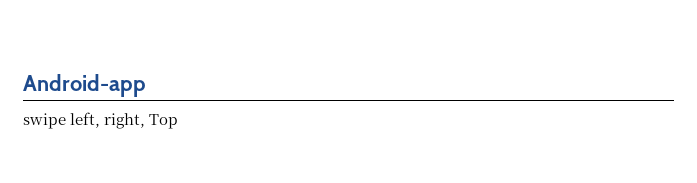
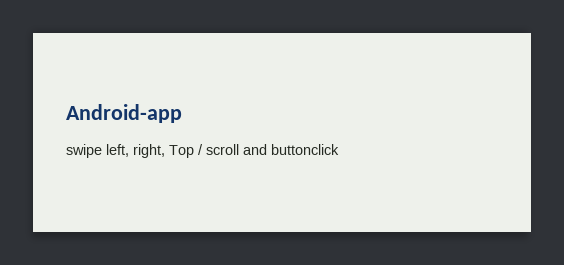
- swipe left, right, Top
+ swipe left, right, Top / scroll and buttonclick

